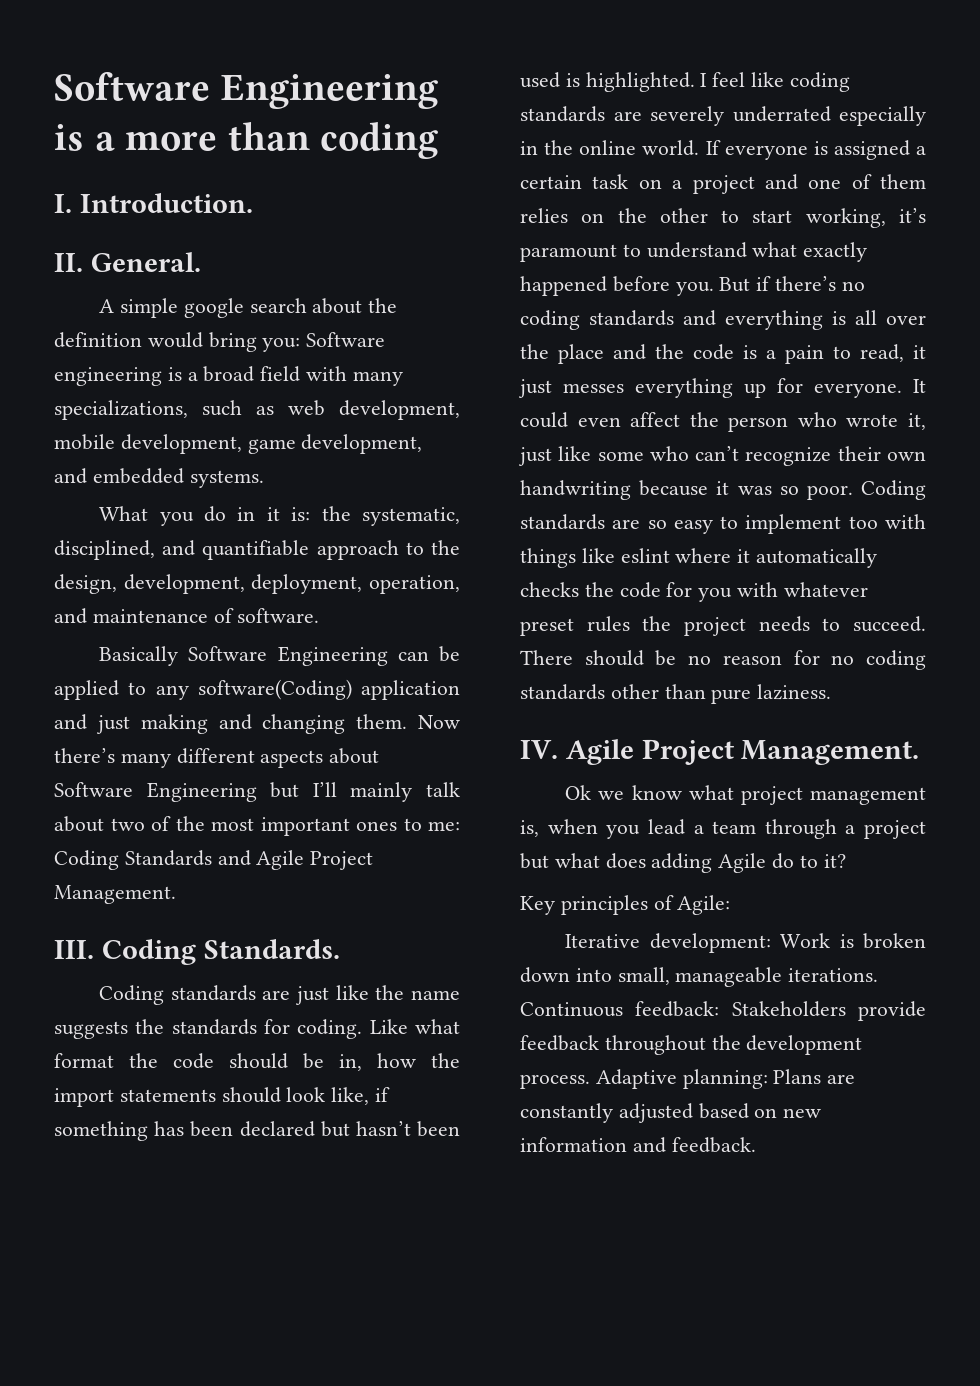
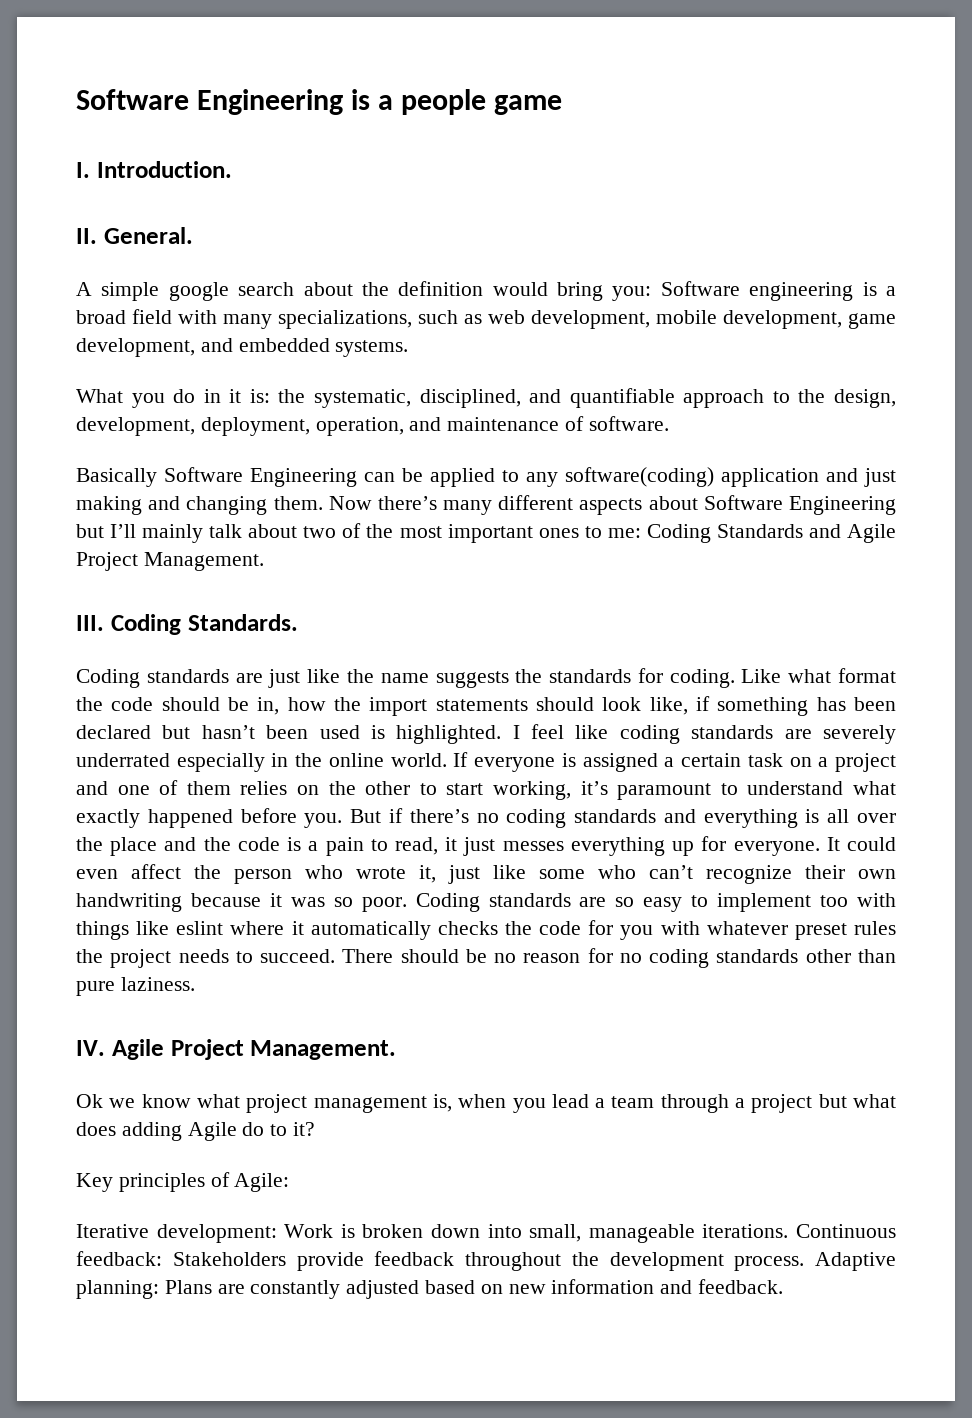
- Software Engineering is a more than coding
+ Software Engineering is a people game
- Basically Software Engineering can be applied to any software(Coding) application and just making and changing them.
+ Basically Software Engineering can be applied to any software(coding) application and just making and changing them.

